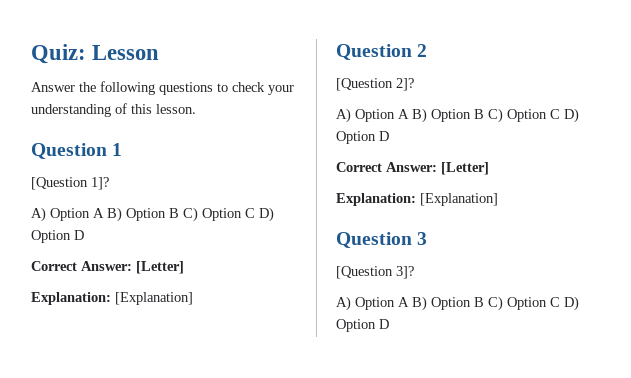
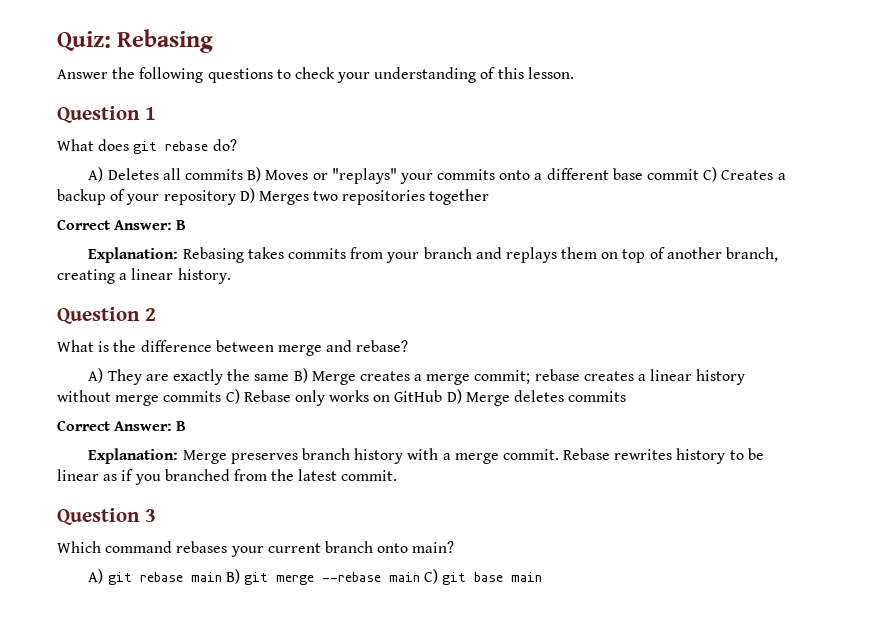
- Quiz: Lesson
+ Quiz: Rebasing
- [Question 1]?
- A) Option A B) Option B C) Option C D) Option D
- Correct Answer: [Letter]
- Explanation: [Explanation]
+ What does git rebase do?
+ A) Deletes all commits B) Moves or "replays" your commits onto a different base commit C) Creates a backup of your repository D) Merges two repositories together
+ Correct Answer: B
+ Explanation: Rebasing takes commits from your branch and replays them on top of another branch, creating a linear history.
  Question 2
- [Question 2]?
- A) Option A B) Option B C) Option C D) Option D
- Correct Answer: [Letter]
- Explanation: [Explanation]
+ What is the difference between merge and rebase?
+ A) They are exactly the same B) Merge creates a merge commit; rebase creates a linear history without merge commits C) Rebase only works on GitHub D) Merge deletes commits
+ Correct Answer: B
+ Explanation: Merge preserves branch history with a merge commit. Rebase rewrites history to be linear as if you branched from the latest commit.
  Question 3
- [Question 3]?
- A) Option A B) Option B C) Option C D) Option D
+ Which command rebases your current branch onto main?
+ A) git rebase main B) git merge --rebase main C) git base main

